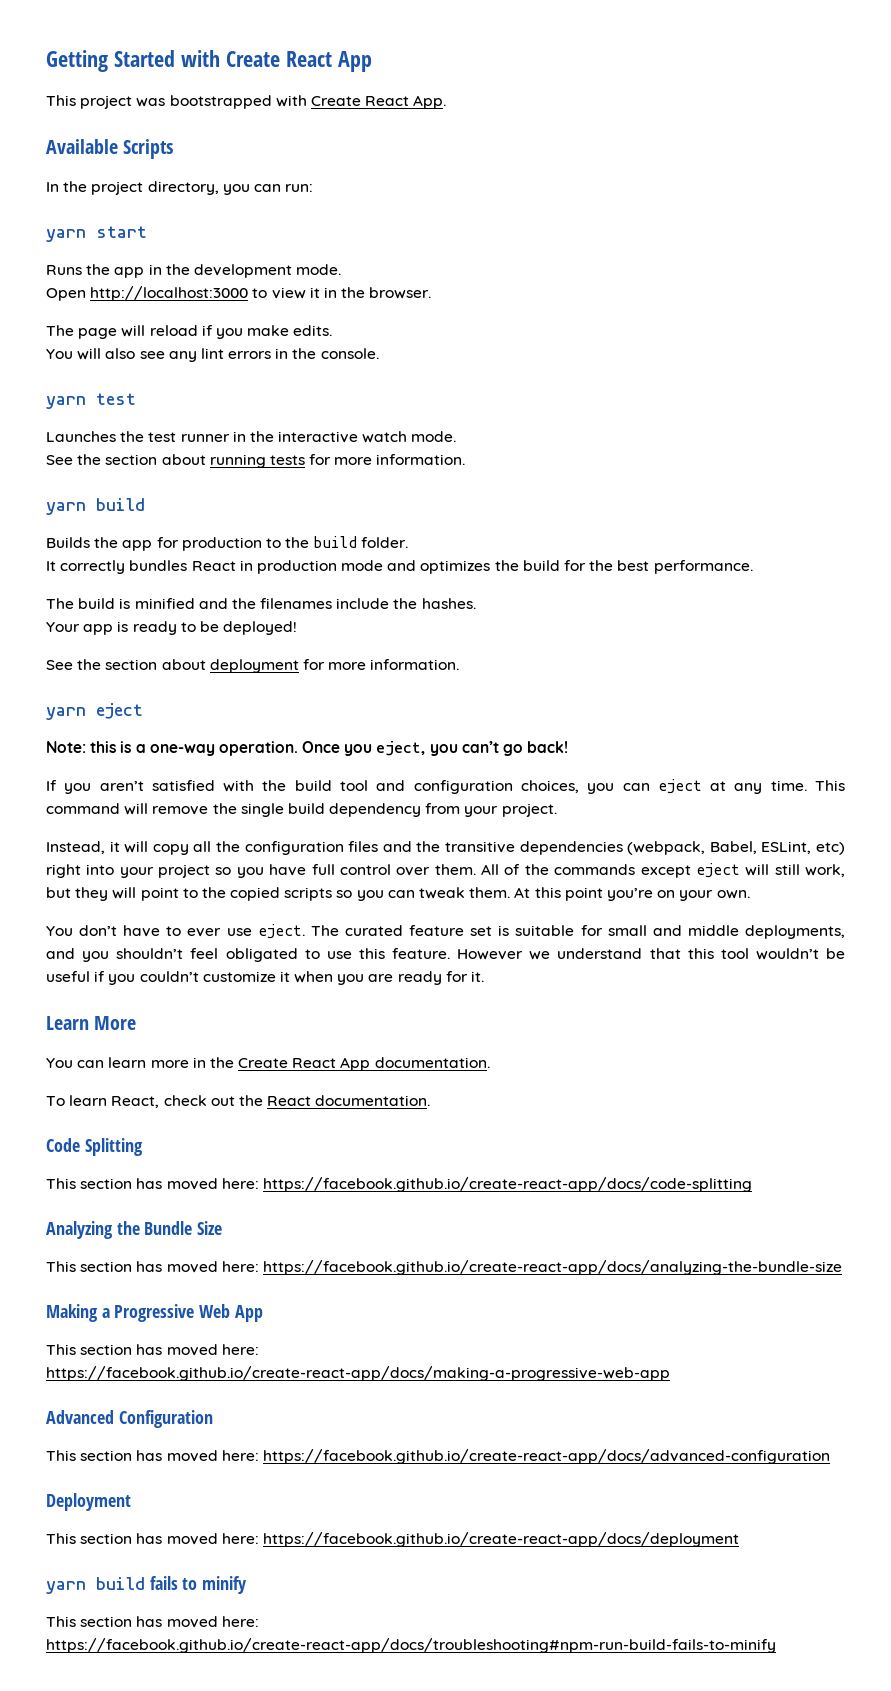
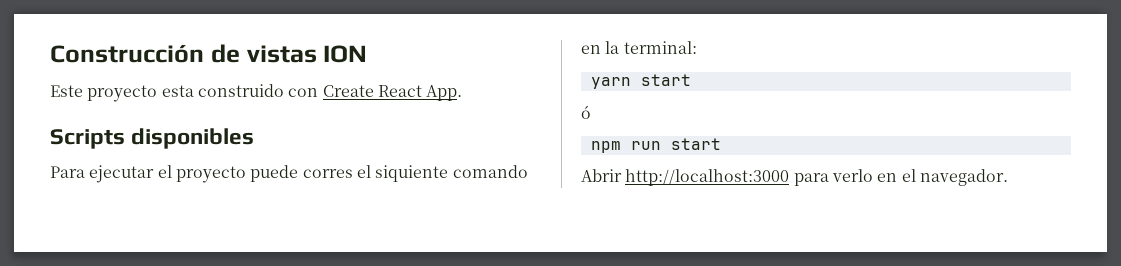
- Getting Started with Create React App
- This project was bootstrapped with Create React App.
+ Construcción de vistas ION
+ Este proyecto esta construido con Create React App.
- Available Scripts
- In the project directory, you can run:
+ Scripts disponibles
+ Para ejecutar el proyecto puede corres el siquiente comando en la terminal:
  yarn start
- Runs the app in the development mode.
- Open http://localhost:3000 to view it in the browser.
- The page will reload if you make edits.
- You will also see any lint errors in the console.
- yarn test
- Launches the test runner in the interactive watch mode.
- See the section about running tests for more information.
- yarn build
- Builds the app for production to the build folder.
- It correctly bundles React in production mode and optimizes the build for the best performance.
- The build is minified and the filenames include the hashes.
- Your app is ready to be deployed!
- See the section about deployment for more information.
- yarn eject
- Note: this is a one-way operation. Once you eject, you can’t go back!
- If you aren’t satisfied with the build tool and configuration choices, you can eject at any time. This command will remove the single build dependency from your project.
- Instead, it will copy all the configuration files and the transitive dependencies (webpack, Babel, ESLint, etc) right into your project so you have full control over them. All of the commands except eject will still work, but they will point to the copied scripts so you can tweak them. At this point you’re on your own.
- You don’t have to ever use eject. The curated feature set is suitable for small and middle deployments, and you shouldn’t feel obligated to use this feature. However we understand that this tool wouldn’t be useful if you couldn’t customize it when you are ready for it.
- Learn More
- You can learn more in the Create React App documentation.
- To learn React, check out the React documentation.
- Code Splitting
- This section has moved here: https://facebook.github.io/create-react-app/docs/code-splitting
- Analyzing the Bundle Size
- This section has moved here: https://facebook.github.io/create-react-app/docs/analyzing-the-bundle-size
- Making a Progressive Web App
- This section has moved here: https://facebook.github.io/create-react-app/docs/making-a-progressive-web-app
- Advanced Configuration
- This section has moved here: https://facebook.github.io/create-react-app/docs/advanced-configuration
- Deployment
- This section has moved here: https://facebook.github.io/create-react-app/docs/deployment
- yarn build fails to minify
- This section has moved here: https://facebook.github.io/create-react-app/docs/troubleshooting#npm-run-build-fails-to-minify
+ ó
+ npm run start
+ Abrir http://localhost:3000 para verlo en el navegador.

